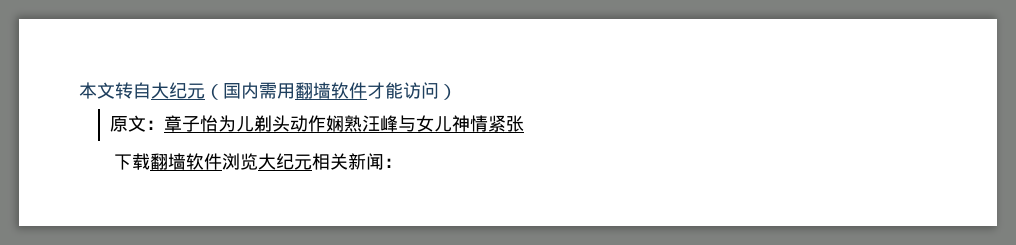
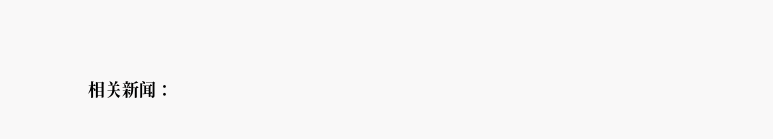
- 本文转自大纪元（国内需用翻墙软件才能访问）
- 原文：章子怡为儿剃头动作娴熟汪峰与女儿神情紧张
- 下载翻墙软件浏览大纪元相关新闻：
+ 相关新闻：

